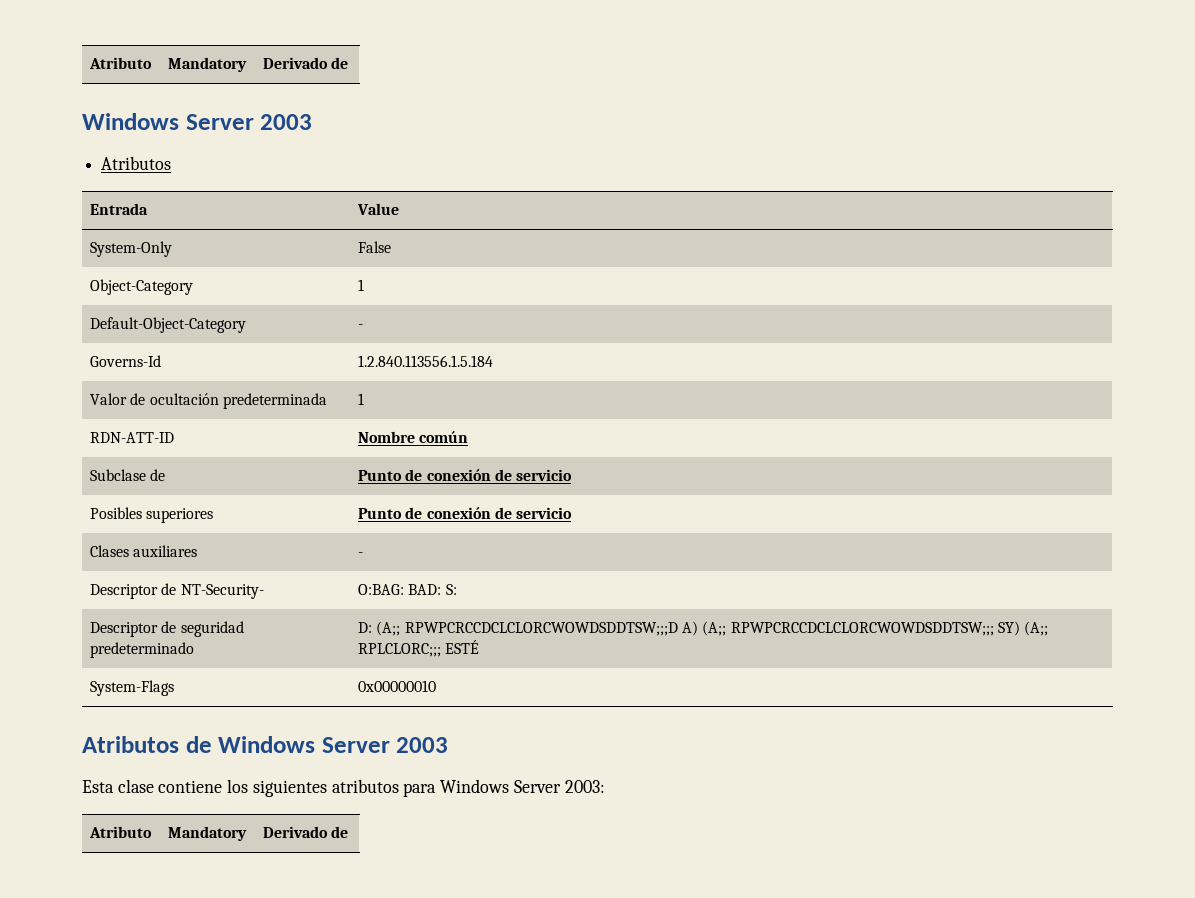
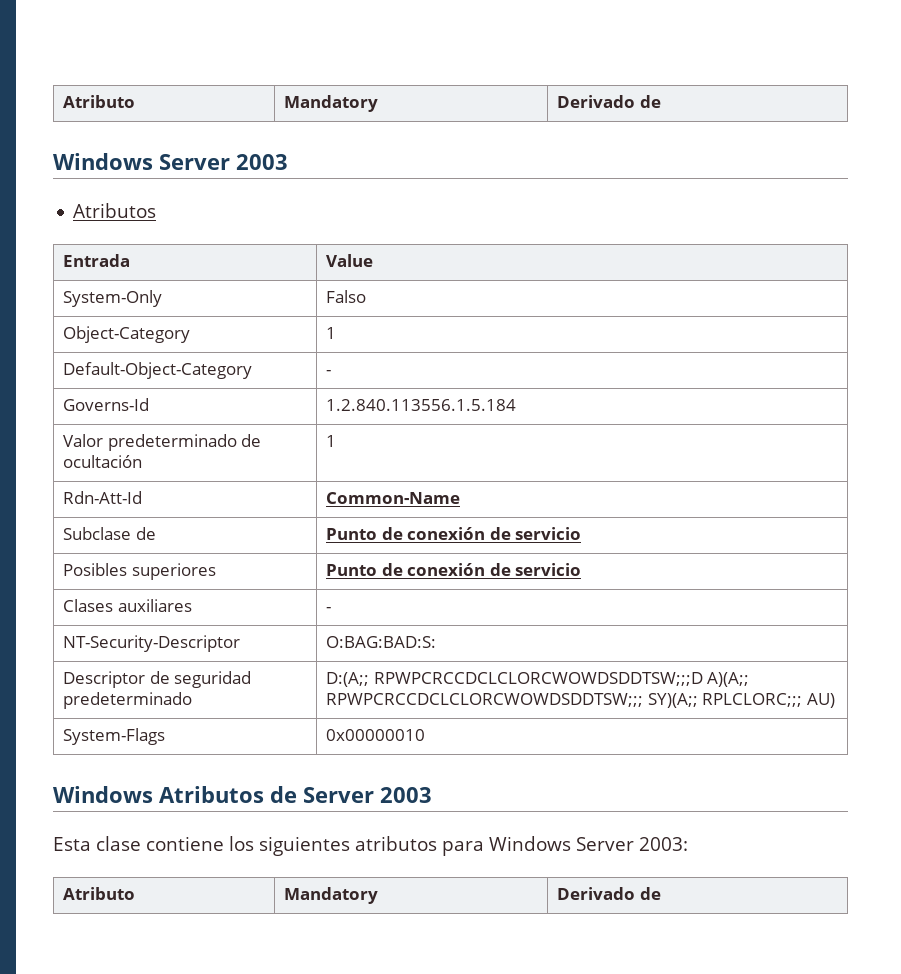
- System-Only | False
+ System-Only | Falso
- Valor de ocultación predeterminada | 1
- RDN-ATT-ID | Nombre común
+ Valor predeterminado de ocultación | 1
+ Rdn-Att-Id | Common-Name
- Descriptor de NT-Security- | O:BAG: BAD: S:
- Descriptor de seguridad predeterminado | D: (A;; RPWPCRCCDCLCLORCWOWDSDDTSW;;;D A) (A;; RPWPCRCCDCLCLORCWOWDSDDTSW;;; SY) (A;; RPLCLORC;;; ESTÉ
+ NT-Security-Descriptor | O:BAG:BAD:S:
+ Descriptor de seguridad predeterminado | D:(A;; RPWPCRCCDCLCLORCWOWDSDDTSW;;;D A)(A;; RPWPCRCCDCLCLORCWOWDSDDTSW;;; SY)(A;; RPLCLORC;;; AU)
- Atributos de Windows Server 2003
+ Windows Atributos de Server 2003

